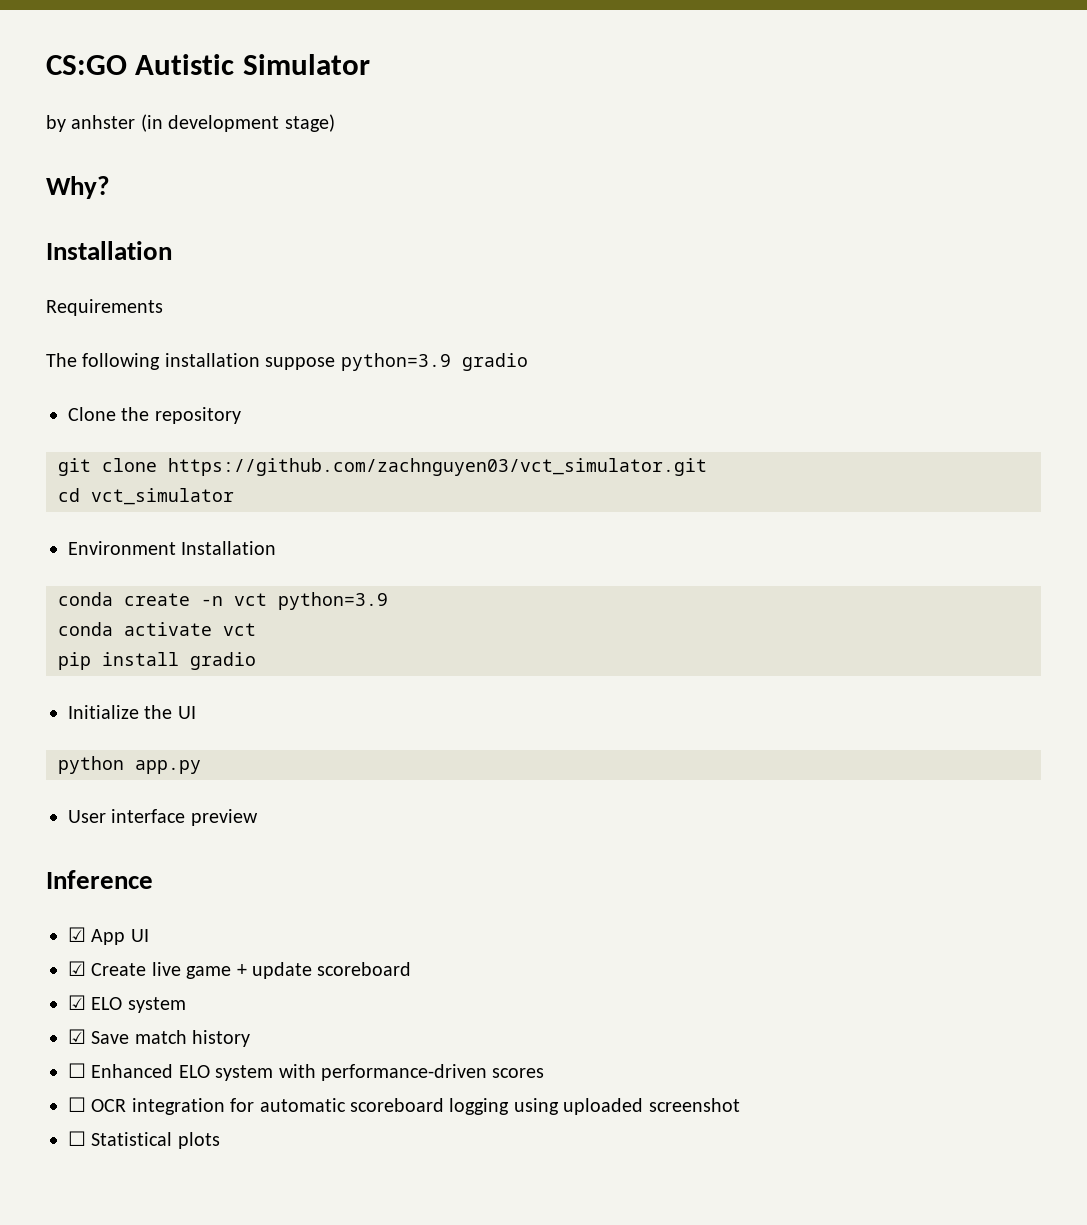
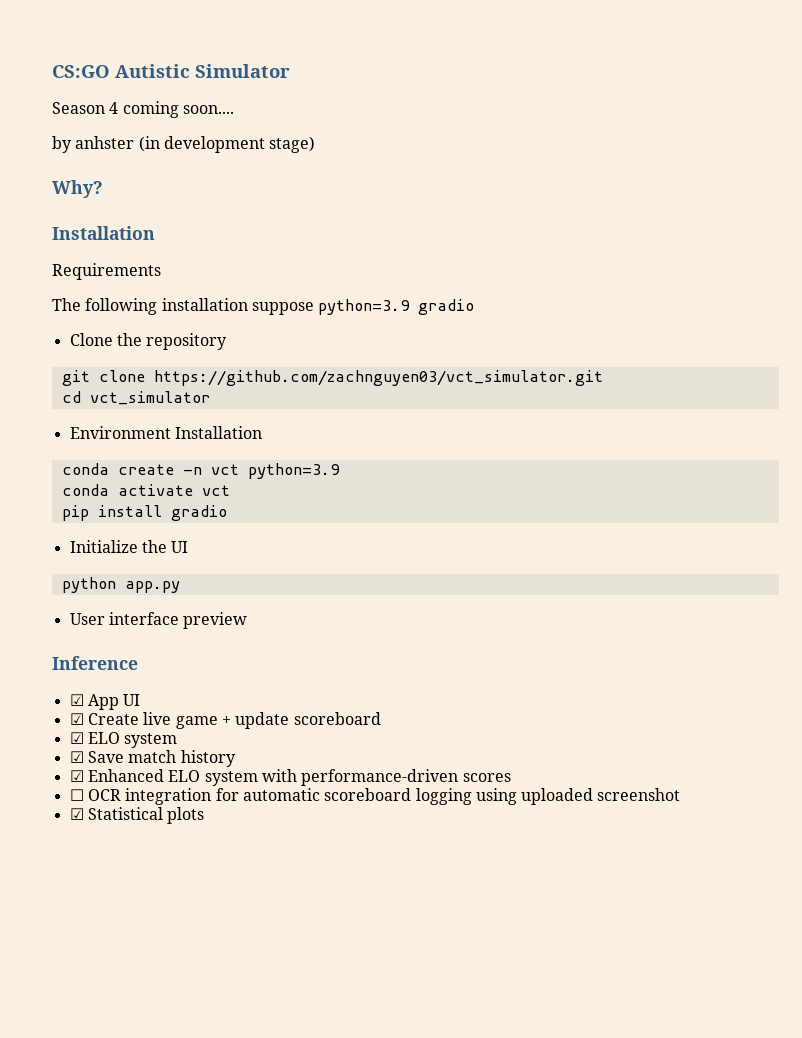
+ Season 4 coming soon....
- ☐ Enhanced ELO system with performance-driven scores
+ ☑ Enhanced ELO system with performance-driven scores
- ☐ Statistical plots
+ ☑ Statistical plots

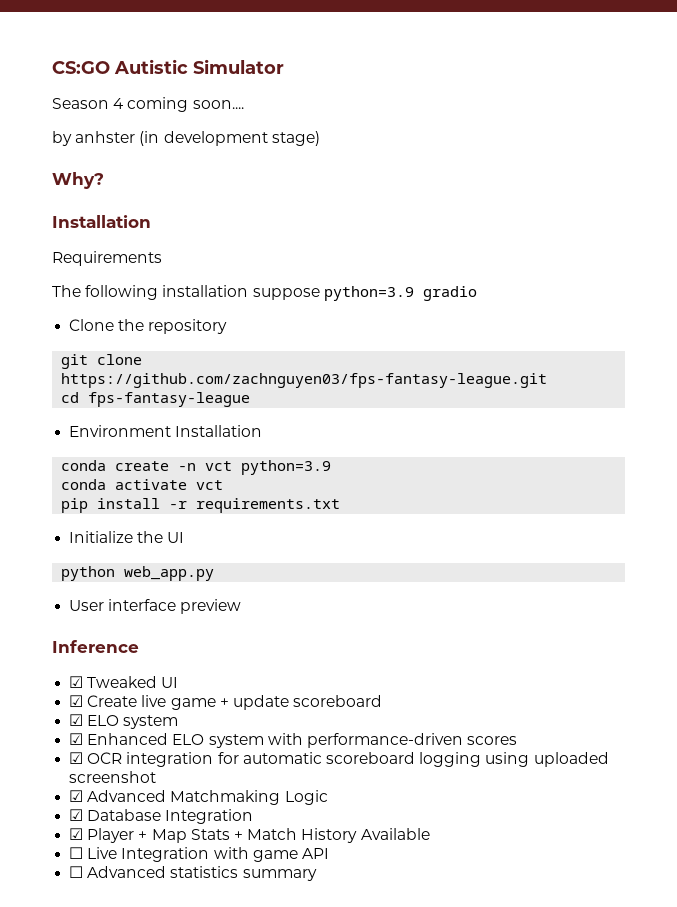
- git clone https://github.com/zachnguyen03/vct_simulator.git
+ git clone https://github.com/zachnguyen03/fps-fantasy-league.git
- cd vct_simulator
+ cd fps-fantasy-league
- pip install gradio
+ pip install -r requirements.txt
- python app.py
+ python web_app.py
- ☑ App UI
+ ☑ Tweaked UI
- ☑ Save match history
- ☐ OCR integration for automatic scoreboard logging using uploaded screenshot
+ ☑ OCR integration for automatic scoreboard logging using uploaded screenshot
- ☑ Statistical plots
+ ☑ Advanced Matchmaking Logic
+ ☑ Database Integration
+ ☑ Player + Map Stats + Match History Available
+ ☐ Live Integration with game API
+ ☐ Advanced statistics summary

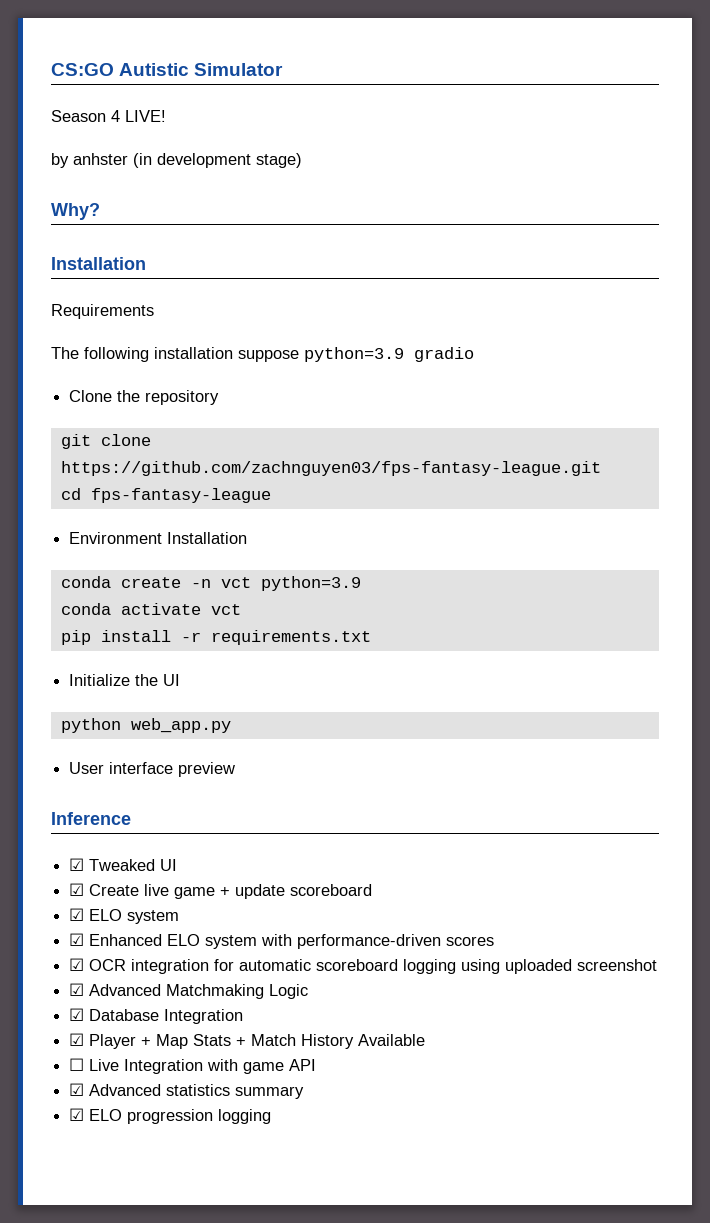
- Season 4 coming soon....
+ Season 4 LIVE!
- ☐ Advanced statistics summary
+ ☑ Advanced statistics summary
+ ☑ ELO progression logging

